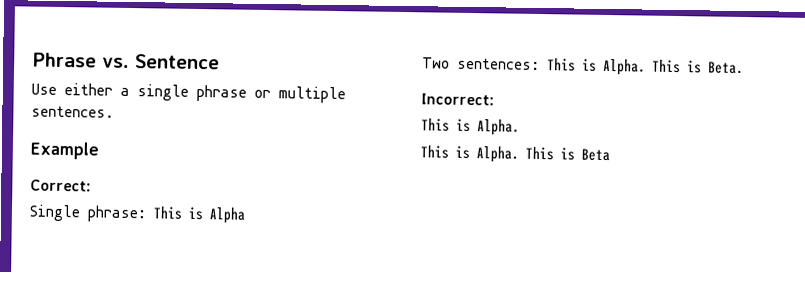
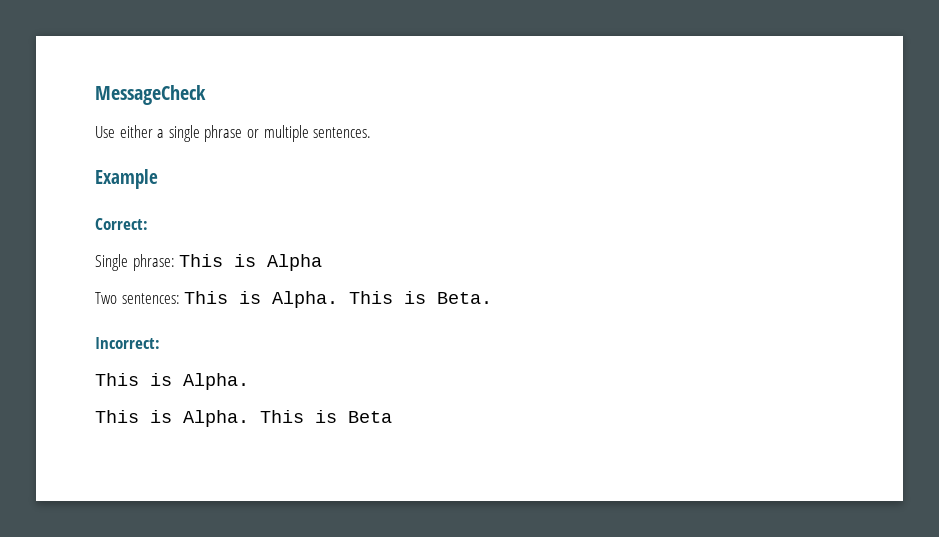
- Phrase vs. Sentence
+ MessageCheck

